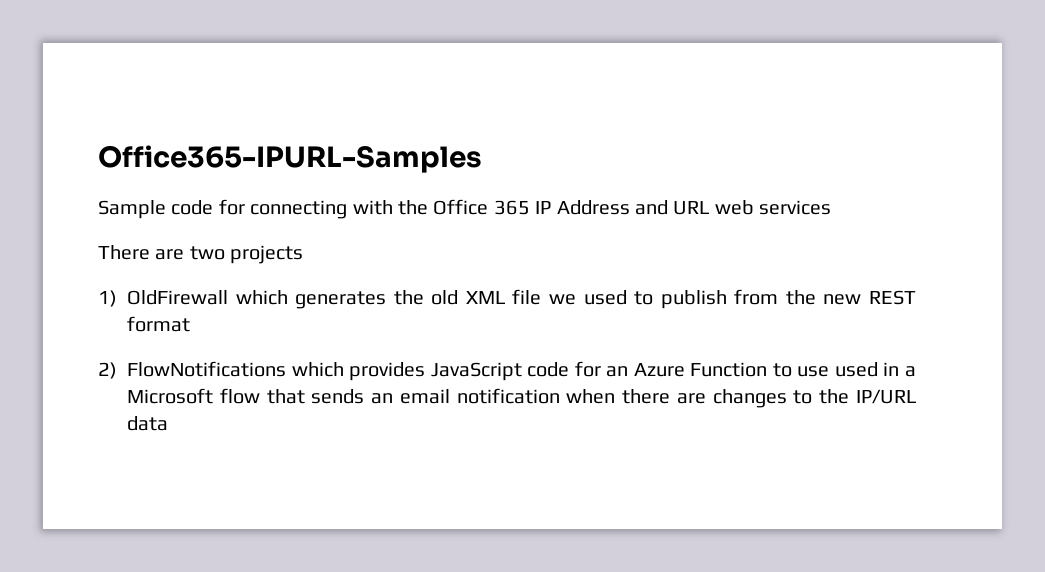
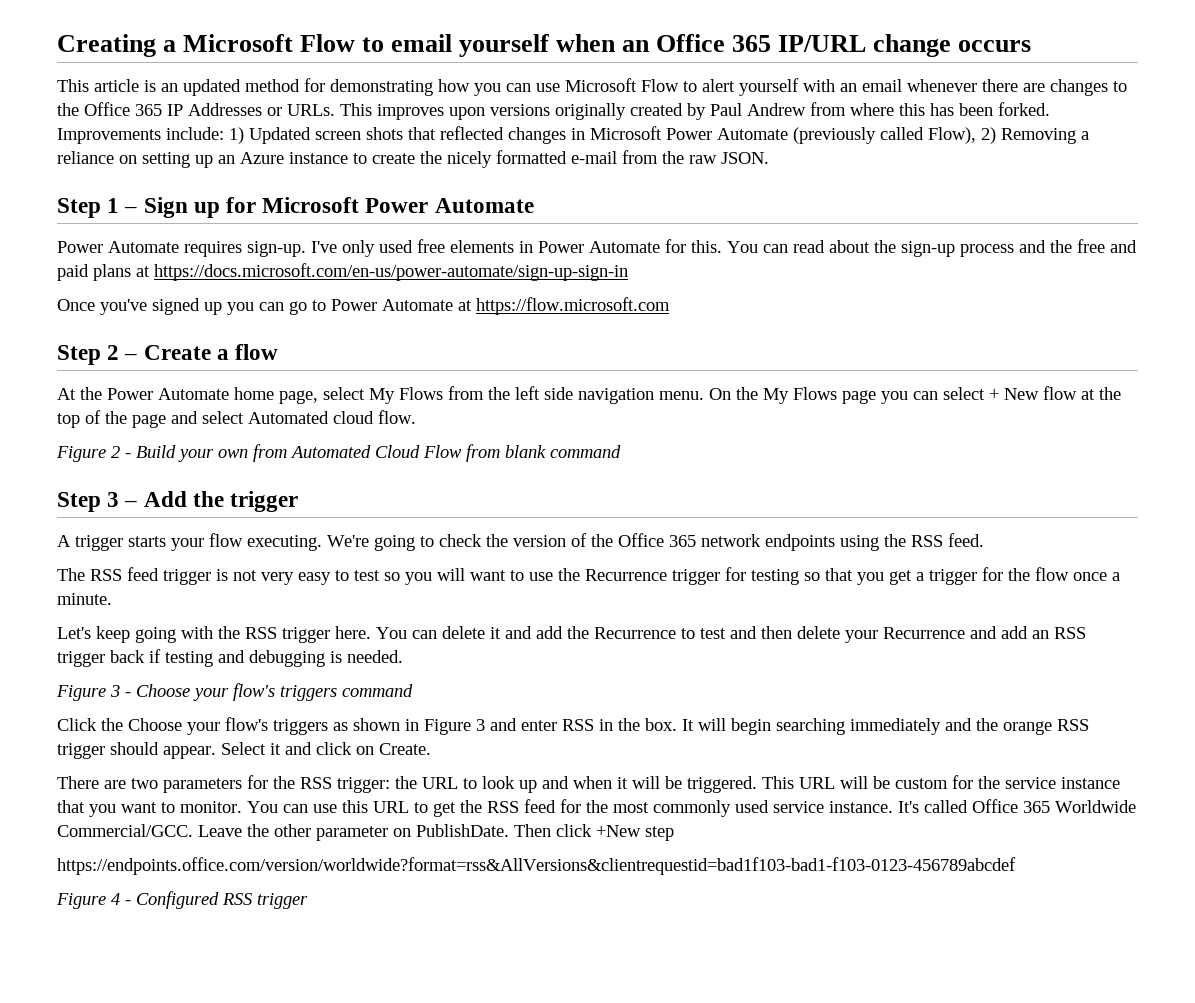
- Office365-IPURL-Samples
- Sample code for connecting with the Office 365 IP Address and URL web services
- There are two projects
- 1) OldFirewall which generates the old XML file we used to publish from the new REST format
- 2) FlowNotifications which provides JavaScript code for an Azure Function to use used in a Microsoft flow that sends an email notification when there are changes to the IP/URL data
+ Creating a Microsoft Flow to email yourself when an Office 365 IP/URL change occurs
+ This article is an updated method for demonstrating how you can use Microsoft Flow to alert yourself with an email whenever there are changes to the Office 365 IP Addresses or URLs. This improves upon versions originally created by Paul Andrew from where this has been forked. Improvements include: 1) Updated screen shots that reflected changes in Microsoft Power Automate (previously called Flow), 2) Removing a reliance on setting up an Azure instance to create the nicely formatted e-mail from the raw JSON.
+ Step 1 – Sign up for Microsoft Power Automate
+ Power Automate requires sign-up. I've only used free elements in Power Automate for this. You can read about the sign-up process and the free and paid plans at https://docs.microsoft.com/en-us/power-automate/sign-up-sign-in
+ Once you've signed up you can go to Power Automate at https://flow.microsoft.com
+ Step 2 – Create a flow
+ At the Power Automate home page, select My Flows from the left side navigation menu. On the My Flows page you can select + New flow at the top of the page and select Automated cloud flow.
+ Figure 2 - Build your own from Automated Cloud Flow from blank command
+ Step 3 – Add the trigger
+ A trigger starts your flow executing. We're going to check the version of the Office 365 network endpoints using the RSS feed.
+ The RSS feed trigger is not very easy to test so you will want to use the Recurrence trigger for testing so that you get a trigger for the flow once a minute.
+ Let's keep going with the RSS trigger here. You can delete it and add the Recurrence to test and then delete your Recurrence and add an RSS trigger back if testing and debugging is needed.
+ Figure 3 - Choose your flow's triggers command
+ Click the Choose your flow's triggers as shown in Figure 3 and enter RSS in the box. It will begin searching immediately and the orange RSS trigger should appear. Select it and click on Create.
+ There are two parameters for the RSS trigger: the URL to look up and when it will be triggered. This URL will be custom for the service instance that you want to monitor. You can use this URL to get the RSS feed for the most commonly used service instance. It's called Office 365 Worldwide Commercial/GCC. Leave the other parameter on PublishDate. Then click +New step
+ https://endpoints.office.com/version/worldwide?format=rss&AllVersions&clientrequestid=bad1f103-bad1-f103-0123-456789abcdef
+ Figure 4 - Configured RSS trigger

